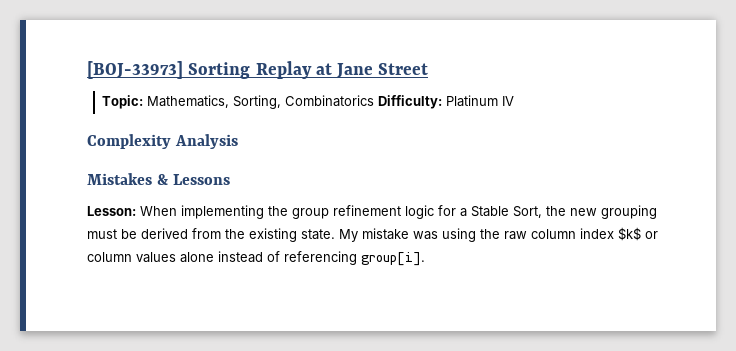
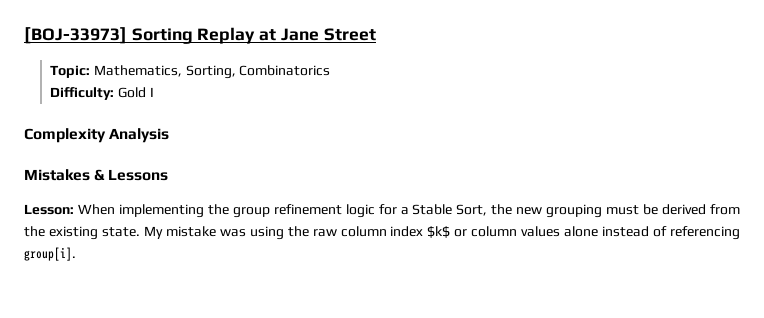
- Topic: Mathematics, Sorting, Combinatorics Difficulty: Platinum IV
+ Topic: Mathematics, Sorting, Combinatorics
+ Difficulty: Gold I

